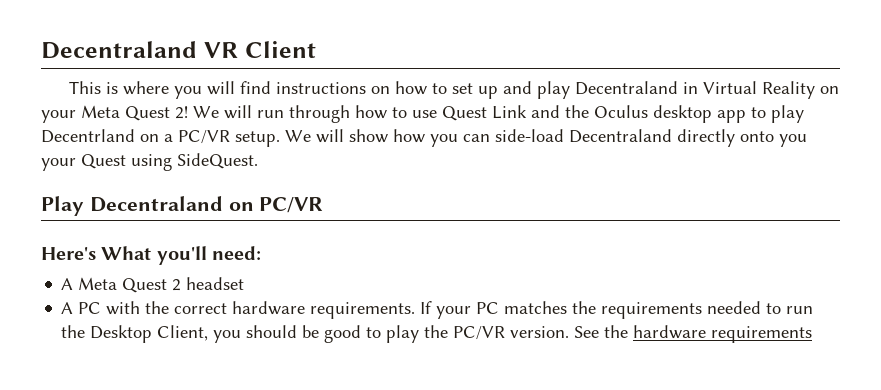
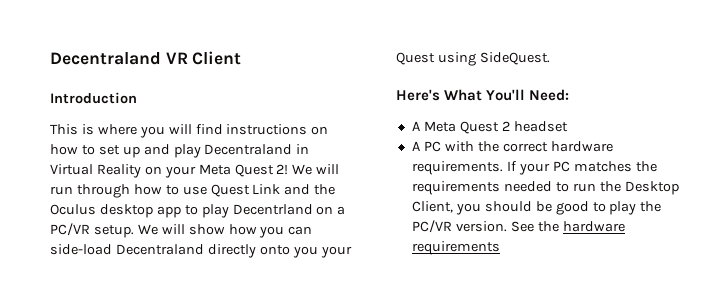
+ Introduction
- Play Decentraland on PC/VR
- Here's What you'll need:
+ Here's What You'll Need:

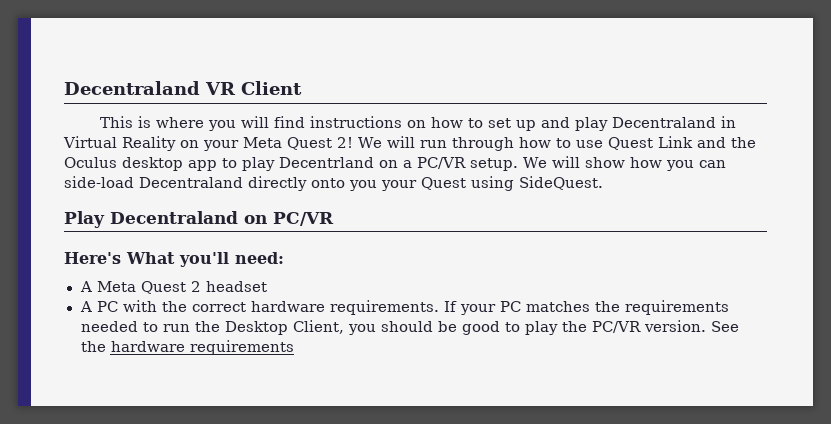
- Introduction
+ Play Decentraland on PC/VR
- Here's What You'll Need:
+ Here's What you'll need:

